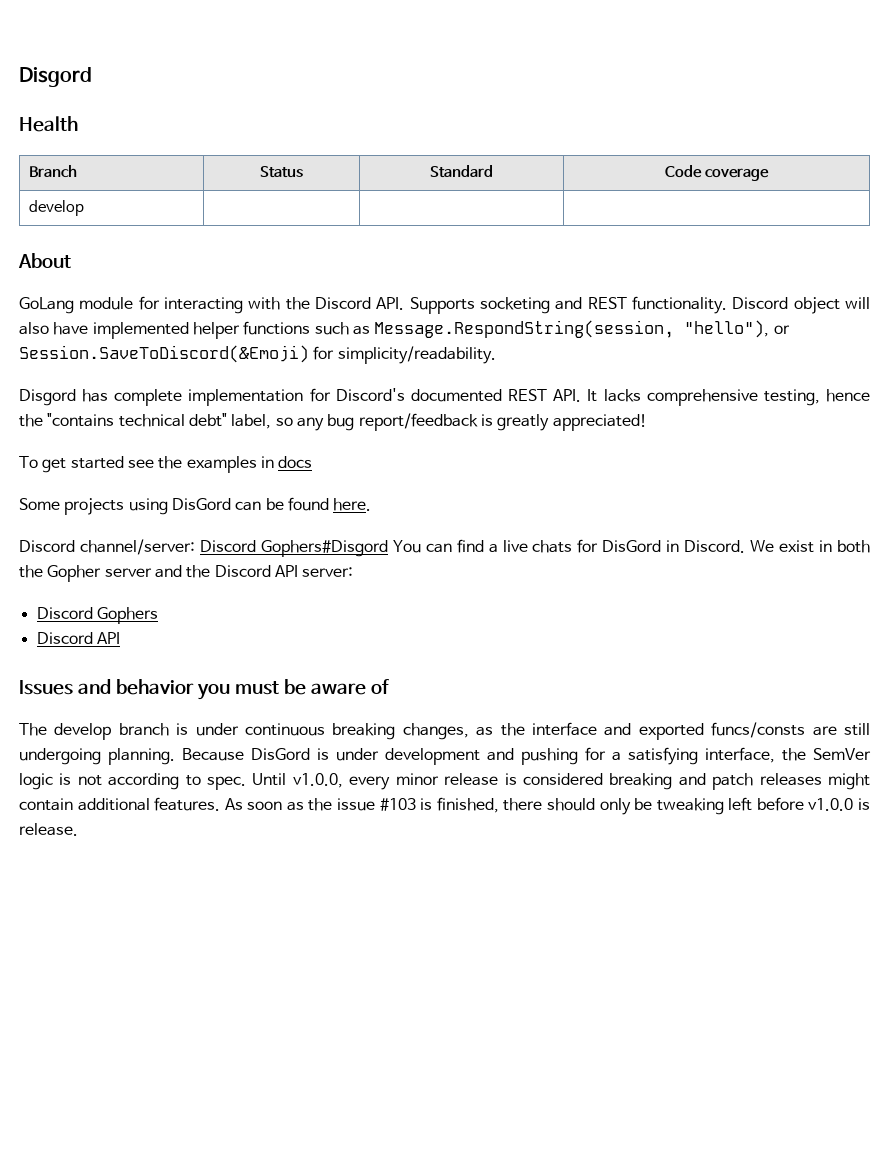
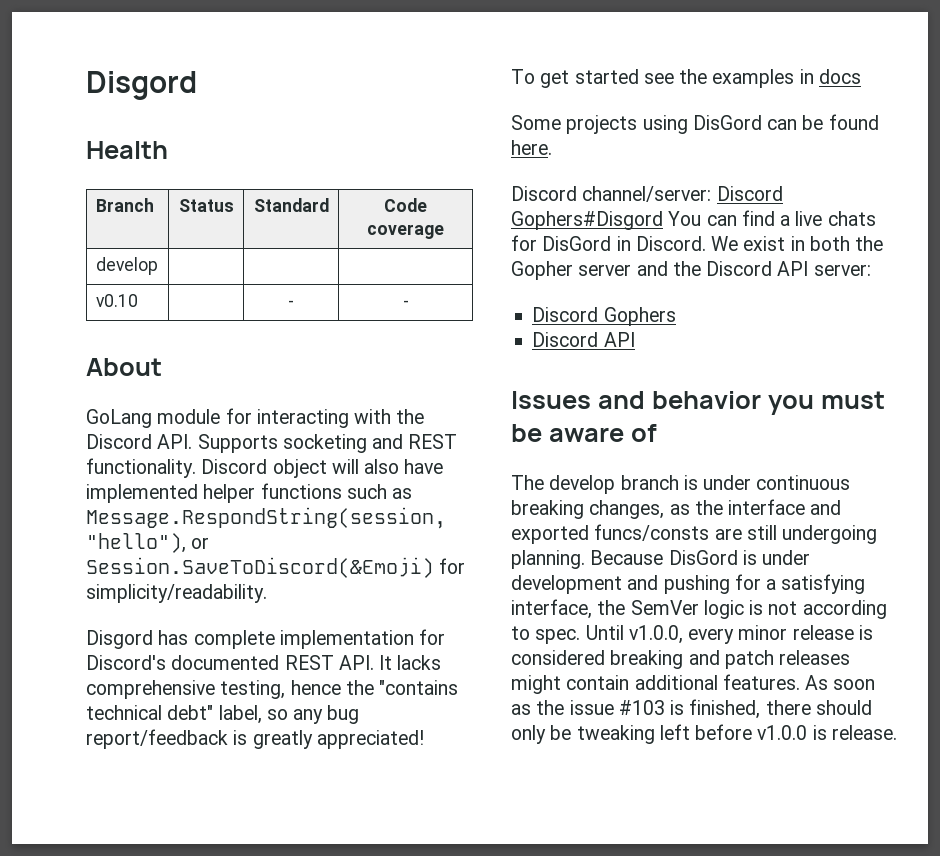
+ v0.10 | | - | -

